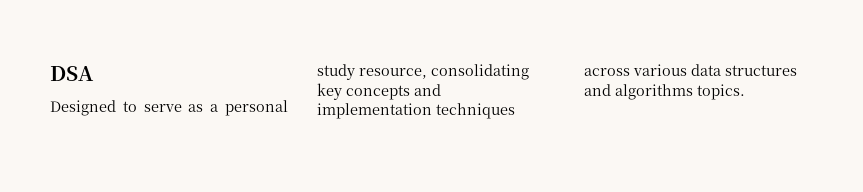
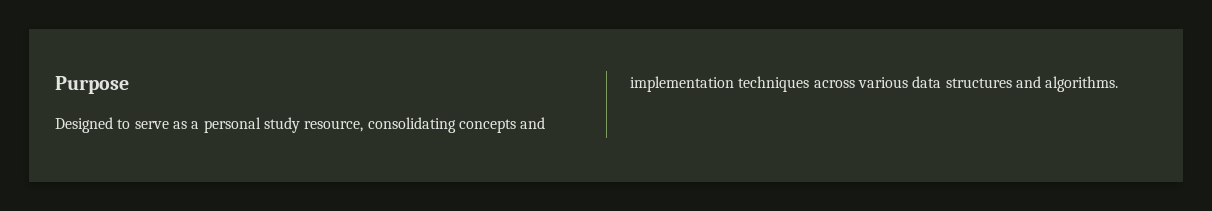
- DSA
+ Purpose
- Designed to serve as a personal study resource, consolidating key concepts and implementation techniques across various data structures and algorithms topics.
+ Designed to serve as a personal study resource, consolidating concepts and implementation techniques across various data structures and algorithms.

